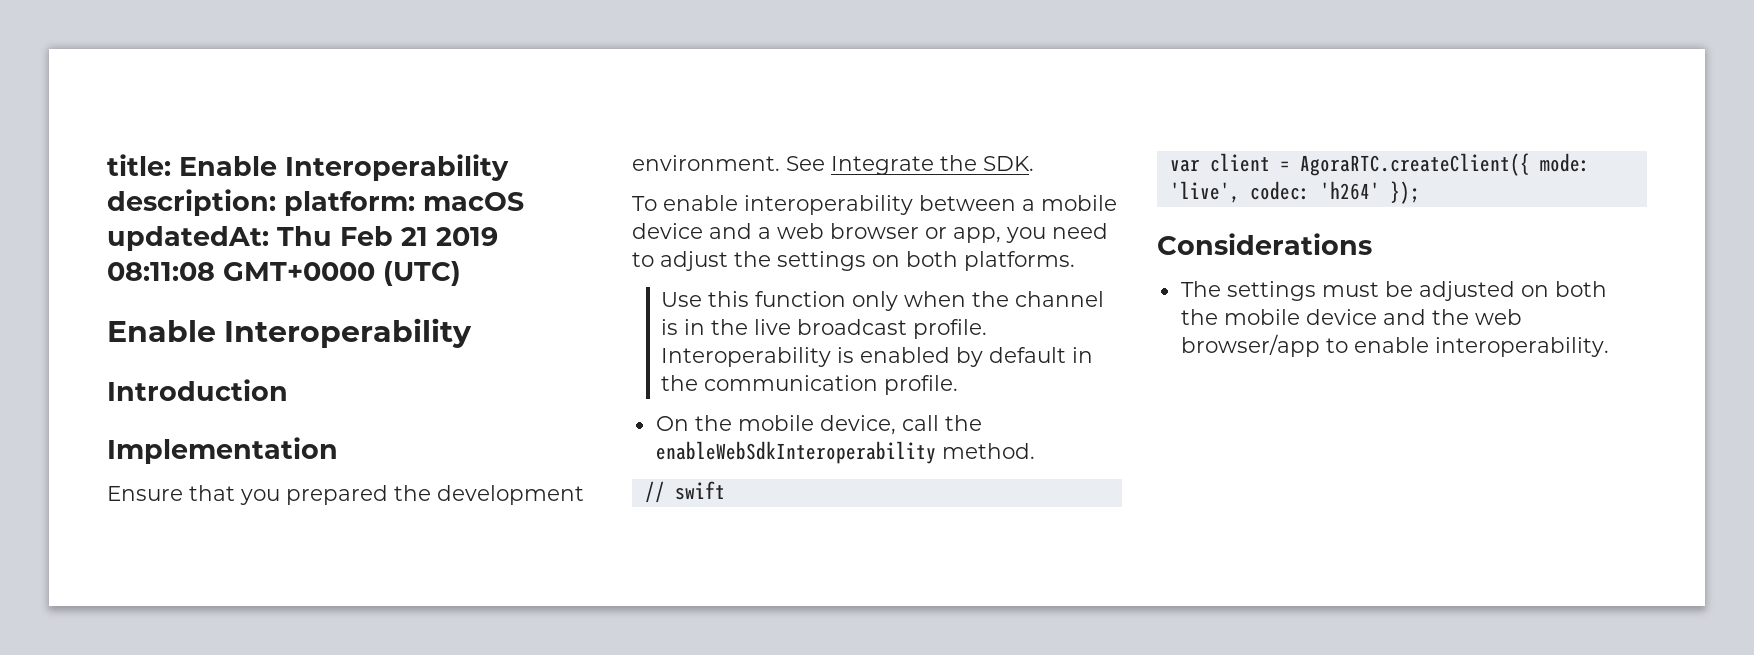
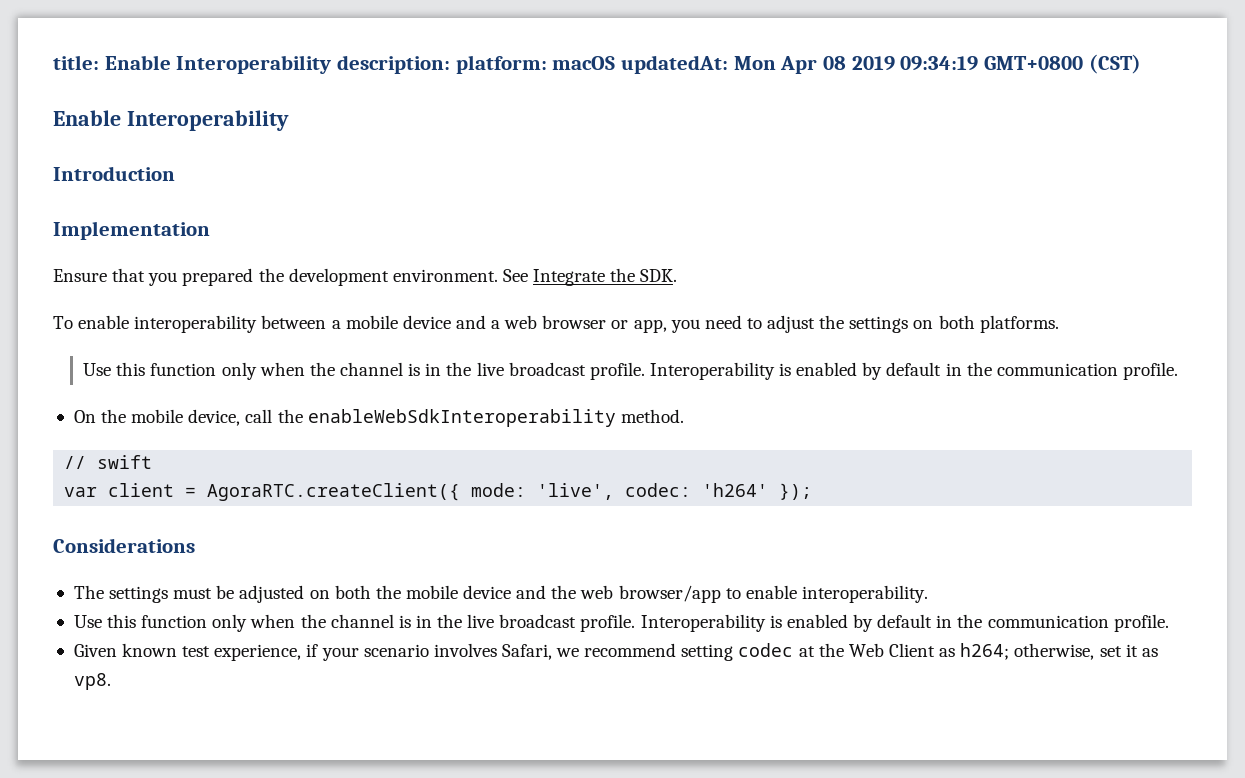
- title: Enable Interoperability description: platform: macOS updatedAt: Thu Feb 21 2019 08:11:08 GMT+0000 (UTC)
+ title: Enable Interoperability description: platform: macOS updatedAt: Mon Apr 08 2019 09:34:19 GMT+0800 (CST)
  The settings must be adjusted on both the mobile device and the web browser/app to enable interoperability.
+ Use this function only when the channel is in the live broadcast profile. Interoperability is enabled by default in the communication profile.
+ Given known test experience, if your scenario involves Safari, we recommend setting codec at the Web Client as h264; otherwise, set it as vp8.

